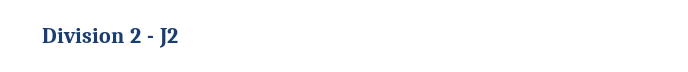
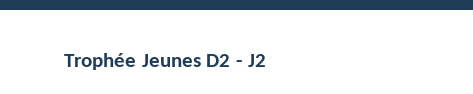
- Division 2 - J2
+ Trophée Jeunes D2 - J2

